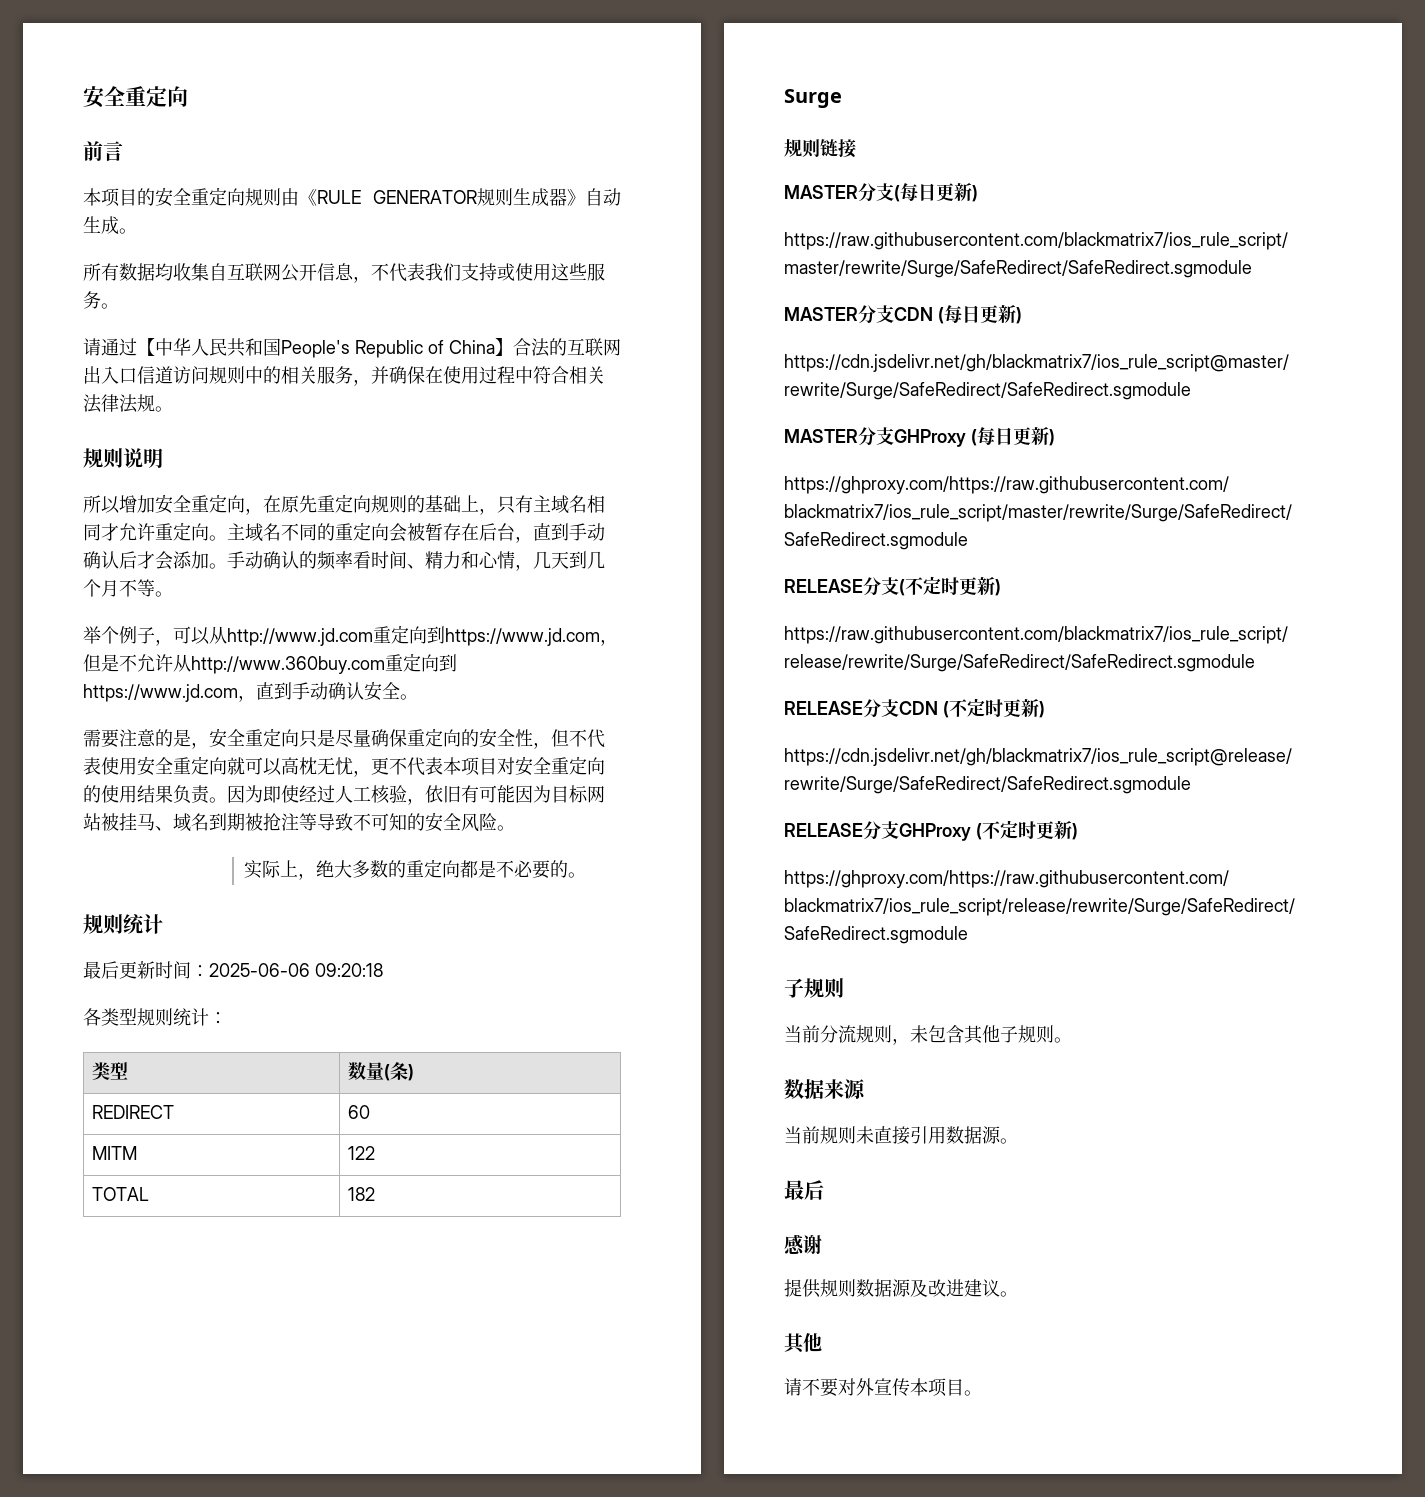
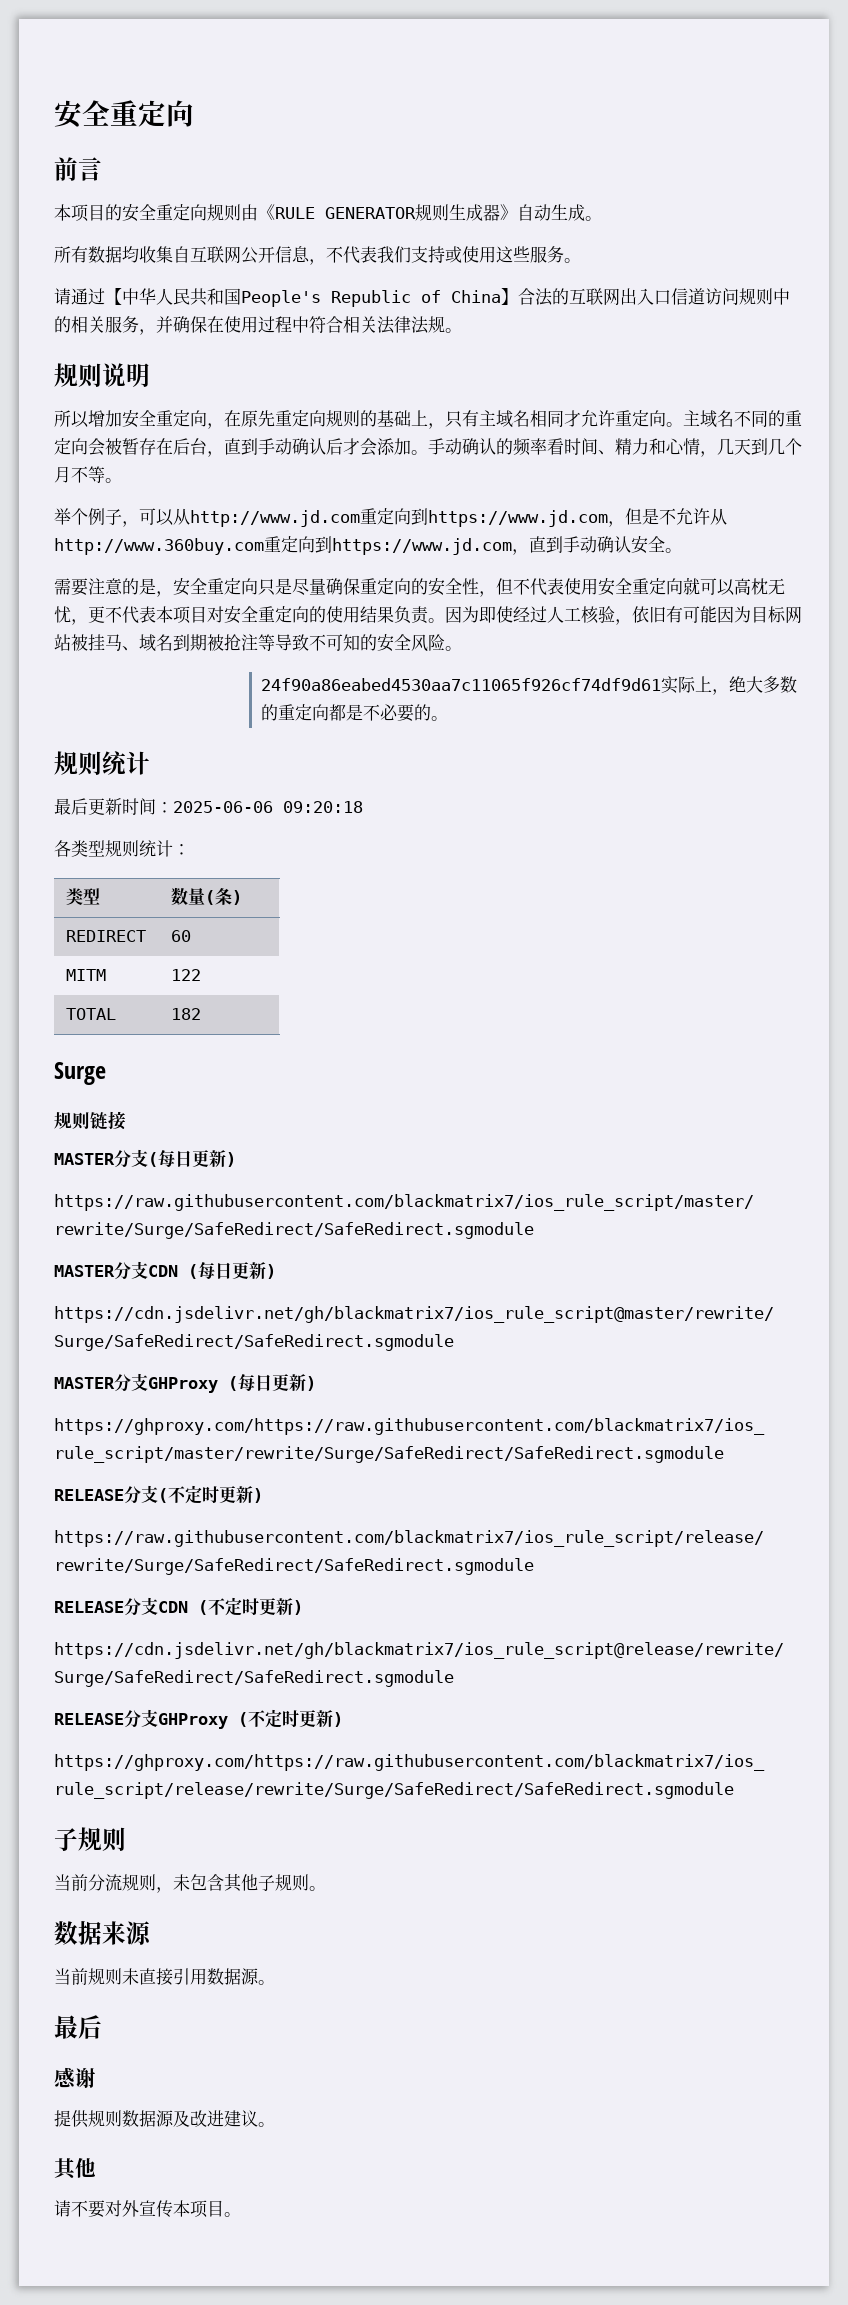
- 实际上，绝大多数的重定向都是不必要的。
+ 24f90a86eabed4530aa7c11065f926cf74df9d61实际上，绝大多数的重定向都是不必要的。

